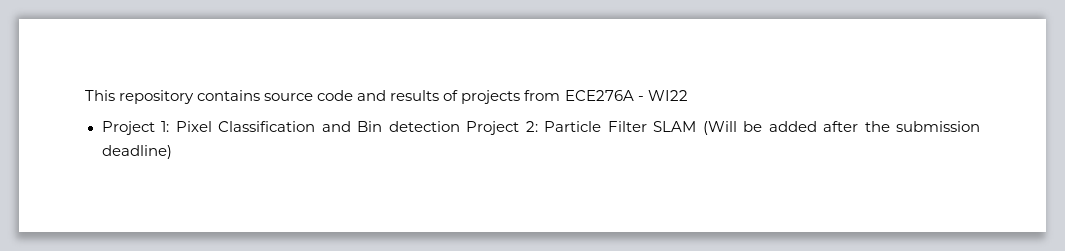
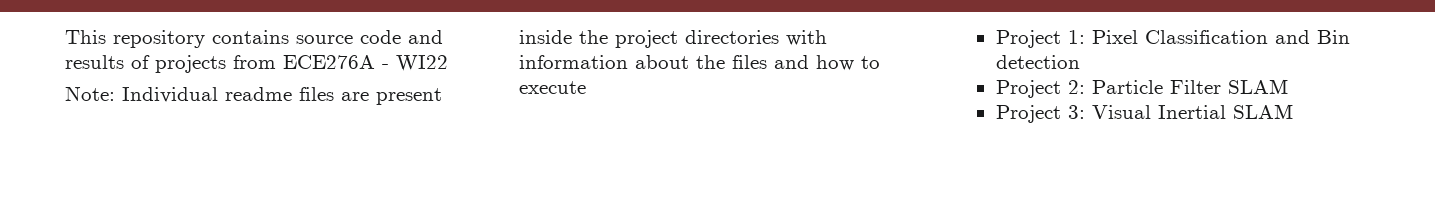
+ Note: Individual readme files are present inside the project directories with information about the files and how to execute
- Project 1: Pixel Classification and Bin detection Project 2: Particle Filter SLAM (Will be added after the submission deadline)
+ Project 1: Pixel Classification and Bin detection
+ Project 2: Particle Filter SLAM
+ Project 3: Visual Inertial SLAM

